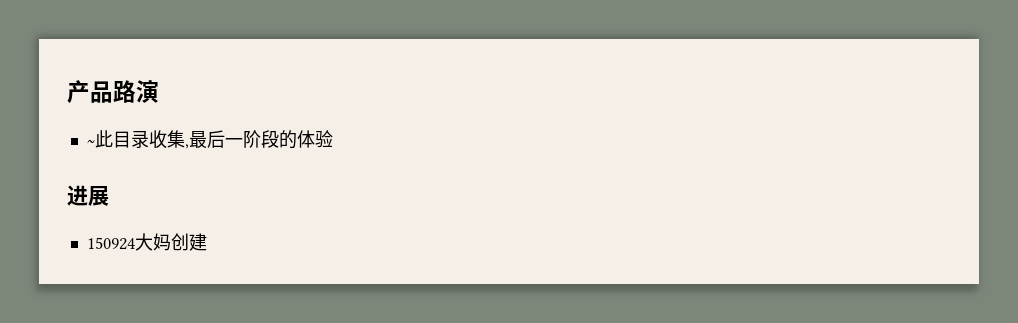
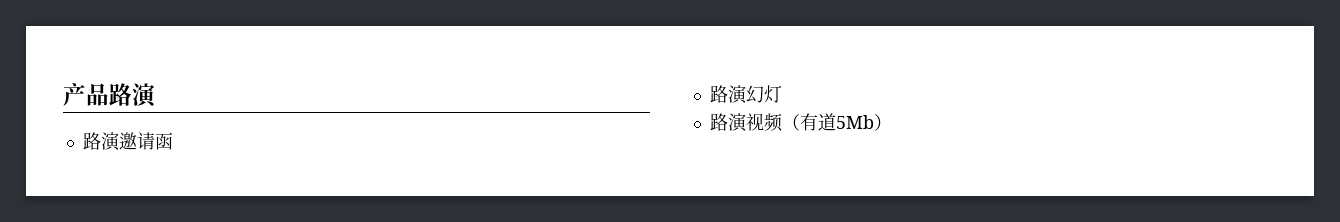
- ~此目录收集,最后一阶段的体验
- 进展
- 150924大妈创建
+ 路演邀请函
+ 路演幻灯
+ 路演视频（有道5Mb）

